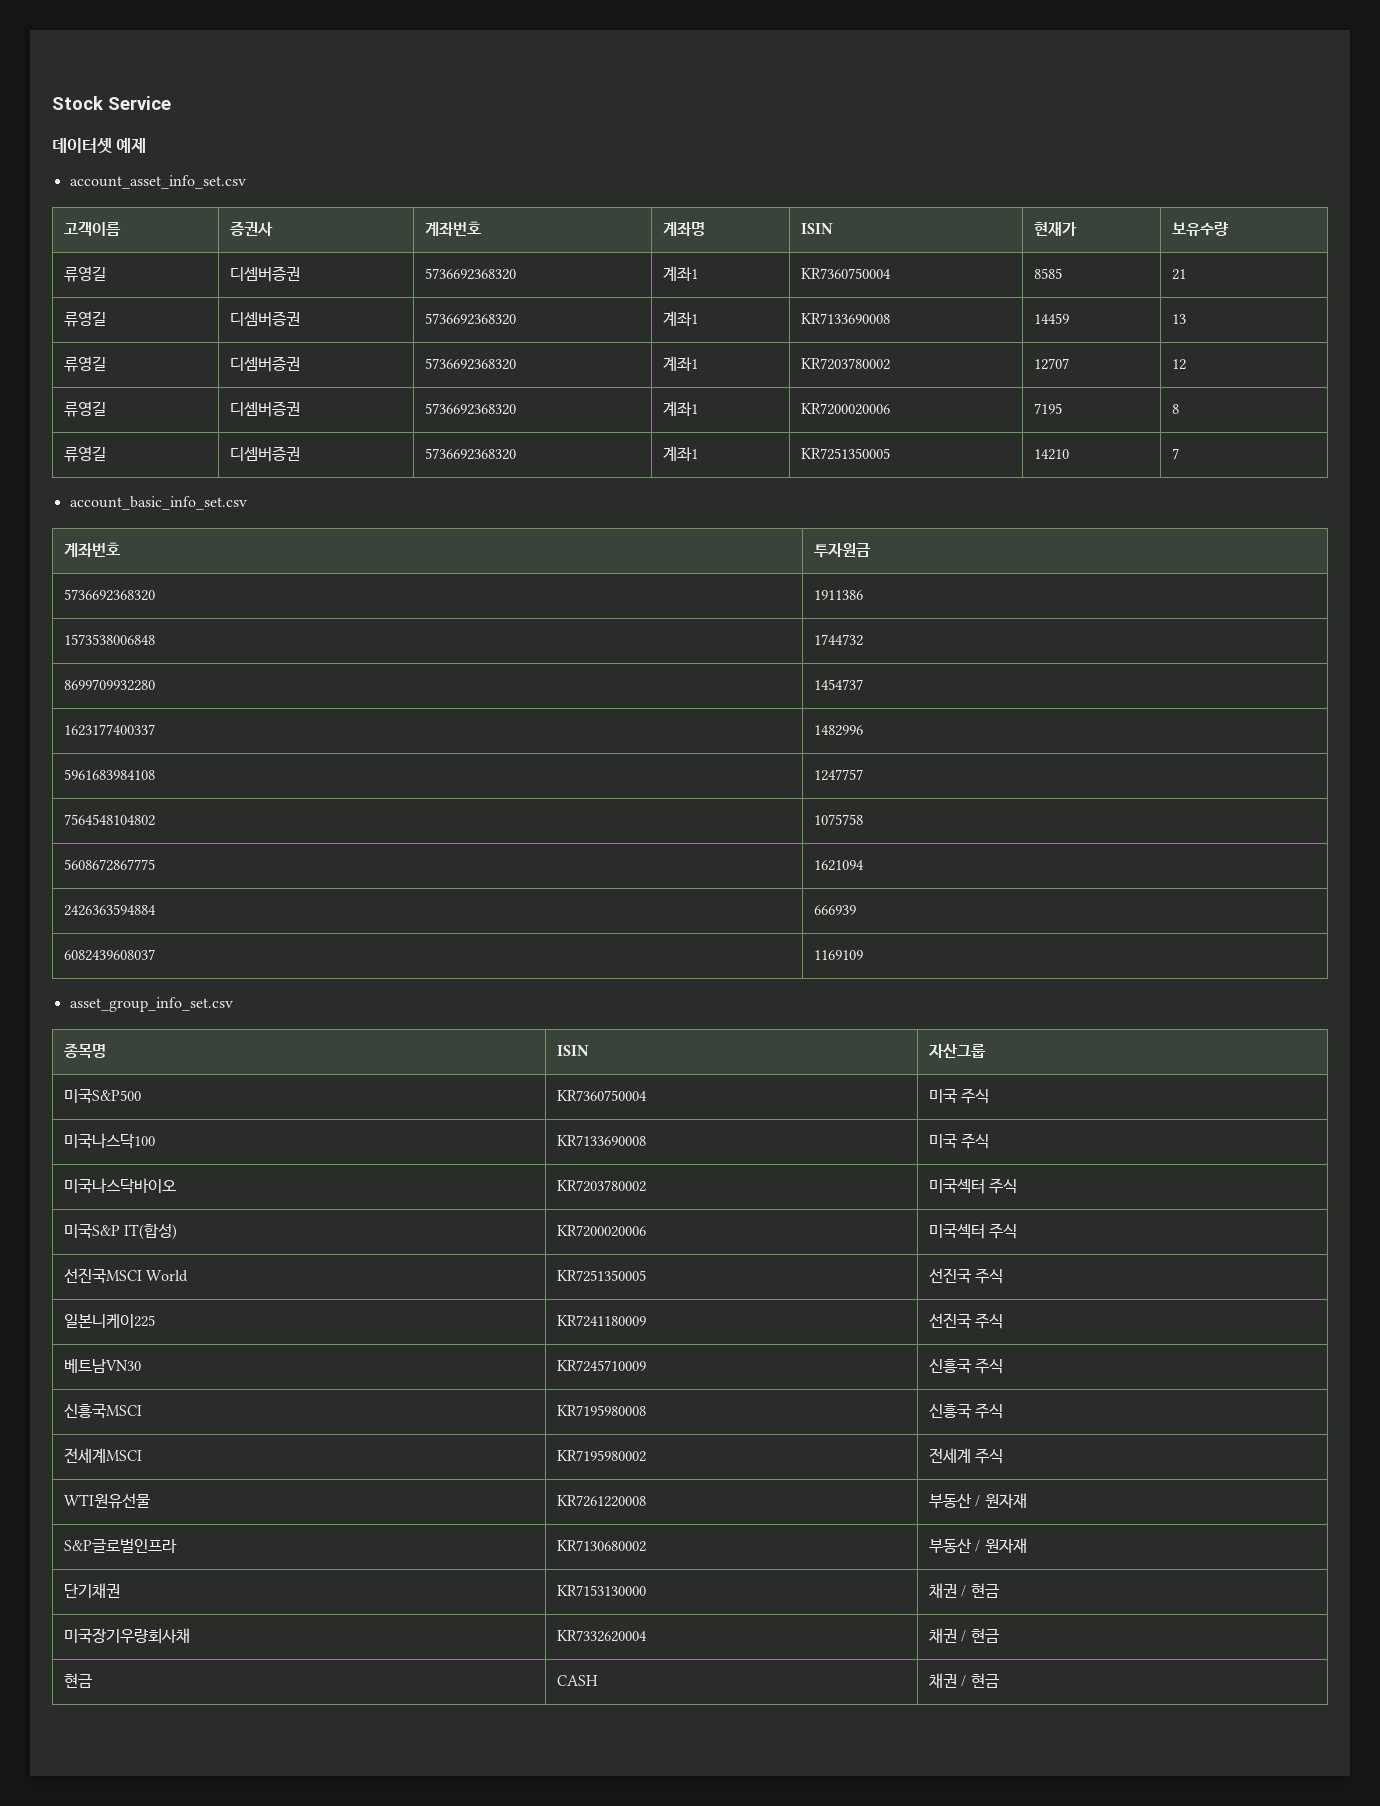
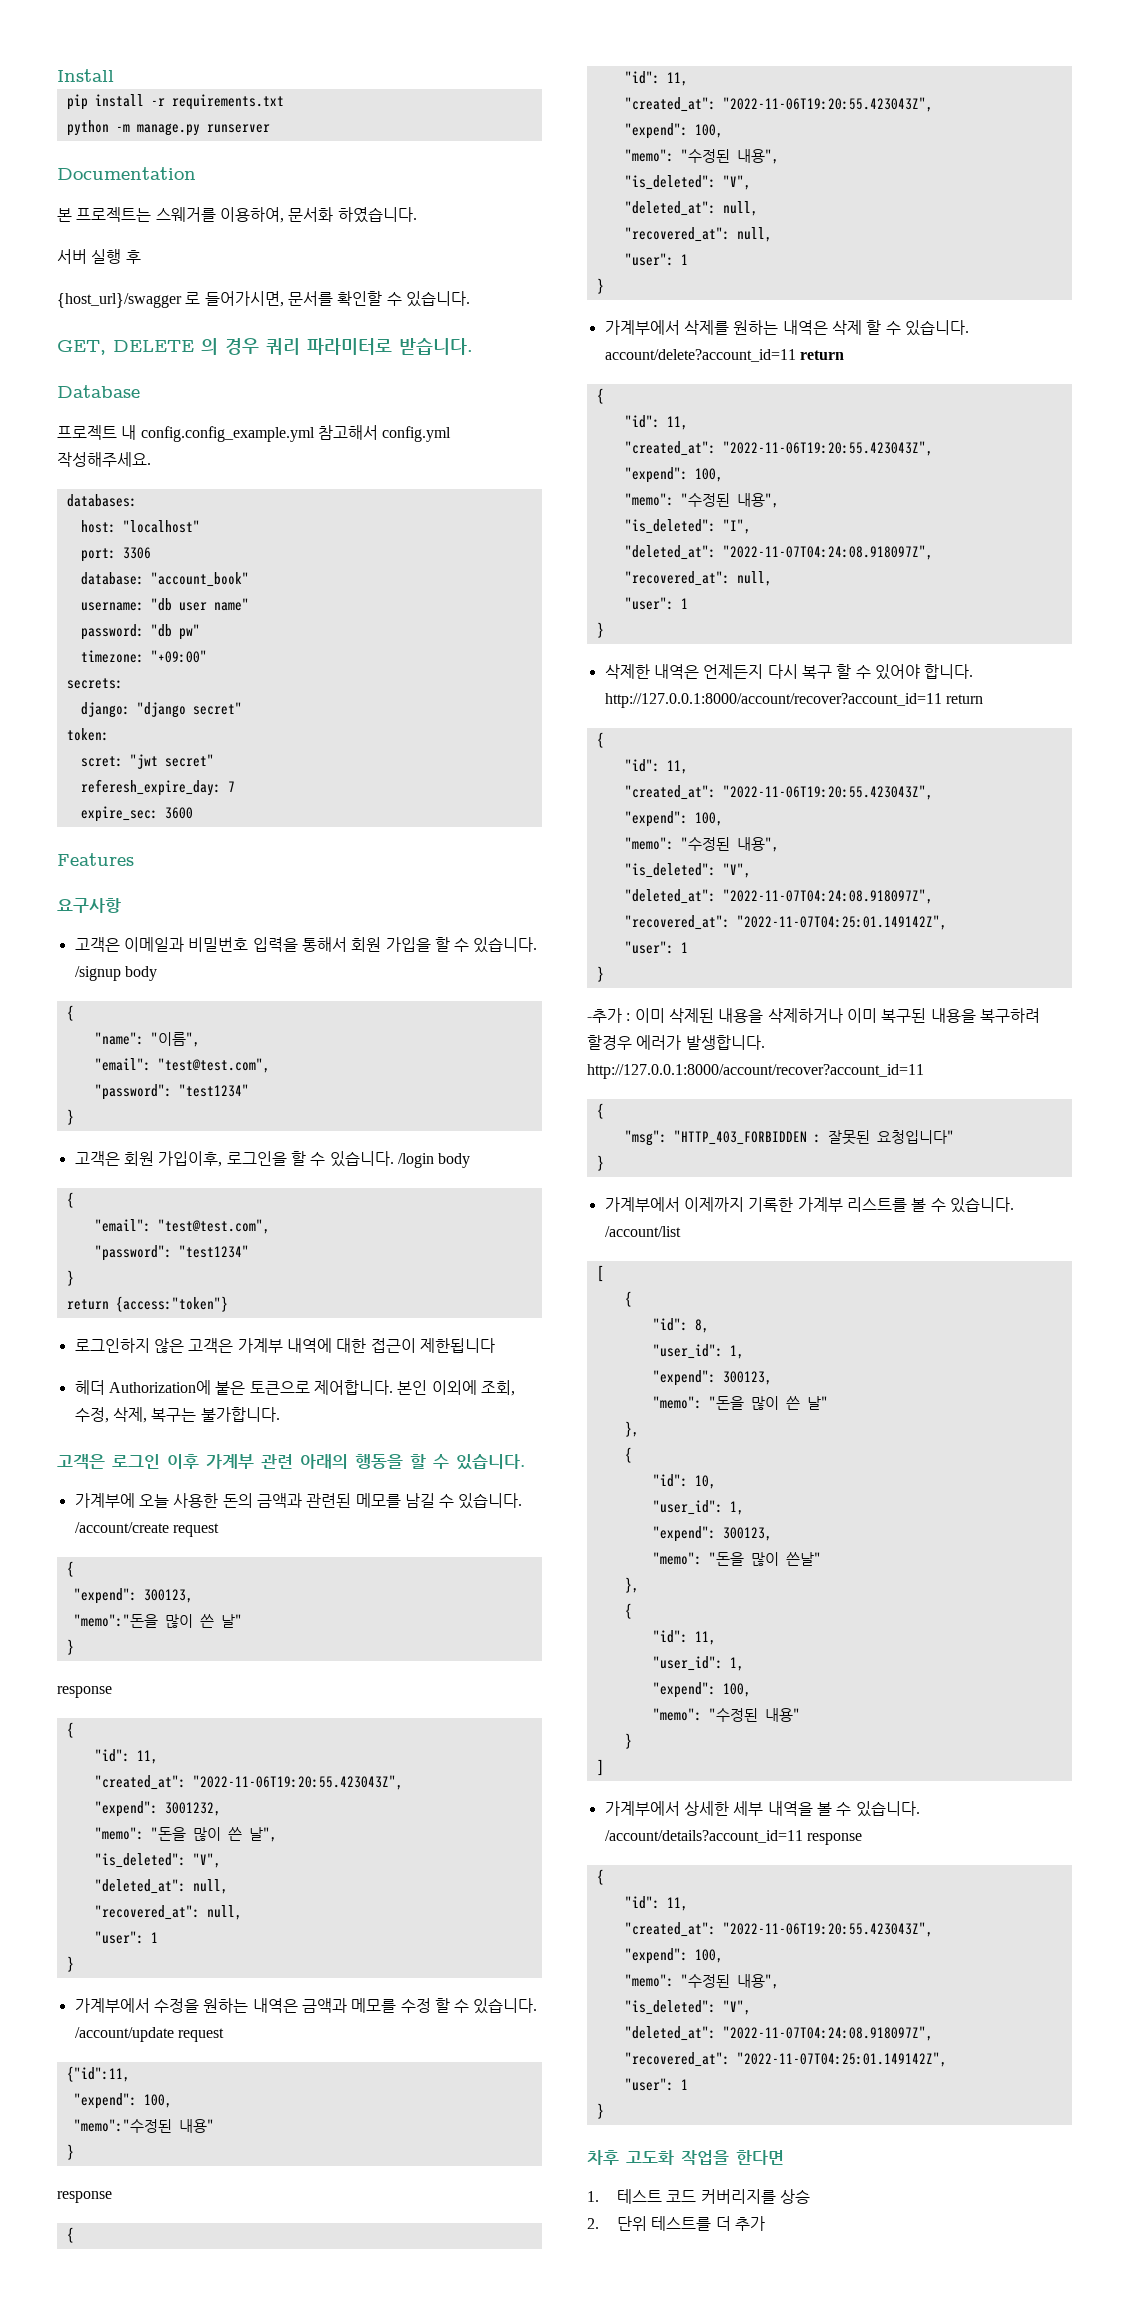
- Stock Service
- 데이터셋 예제
- account_asset_info_set.csv
- 고객이름 | 증권사 | 계좌번호 | 계좌명 | ISIN | 현재가 | 보유수량
- 류영길 | 디셈버증권 | 5736692368320 | 계좌1 | KR7360750004 | 8585 | 21
- 류영길 | 디셈버증권 | 5736692368320 | 계좌1 | KR7133690008 | 14459 | 13
- 류영길 | 디셈버증권 | 5736692368320 | 계좌1 | KR7203780002 | 12707 | 12
- 류영길 | 디셈버증권 | 5736692368320 | 계좌1 | KR7200020006 | 7195 | 8
- 류영길 | 디셈버증권 | 5736692368320 | 계좌1 | KR7251350005 | 14210 | 7
- account_basic_info_set.csv
- 계좌번호 | 투자원금
- 5736692368320 | 1911386
- 1573538006848 | 1744732
- 8699709932280 | 1454737
- 1623177400337 | 1482996
- 5961683984108 | 1247757
- 7564548104802 | 1075758
- 5608672867775 | 1621094
- 2426363594884 | 666939
- 6082439608037 | 1169109
- asset_group_info_set.csv
- 종목명 | ISIN | 자산그룹
- 미국S&P500 | KR7360750004 | 미국 주식
- 미국나스닥100 | KR7133690008 | 미국 주식
- 미국나스닥바이오 | KR7203780002 | 미국섹터 주식
- 미국S&P IT(합성) | KR7200020006 | 미국섹터 주식
- 선진국MSCI World | KR7251350005 | 선진국 주식
- 일본니케이225 | KR7241180009 | 선진국 주식
- 베트남VN30 | KR7245710009 | 신흥국 주식
- 신흥국MSCI | KR7195980008 | 신흥국 주식
- 전세계MSCI | KR7195980002 | 전세계 주식
- WTI원유선물 | KR7261220008 | 부동산 / 원자재
- S&P글로벌인프라 | KR7130680002 | 부동산 / 원자재
- 단기채권 | KR7153130000 | 채권 / 현금
- 미국장기우량회사채 | KR7332620004 | 채권 / 현금
- 현금 | CASH | 채권 / 현금
+ Install
+ pip install -r requirements.txt
+ python -m manage.py runserver
+ Documentation
+ 본 프로젝트는 스웨거를 이용하여, 문서화 하였습니다.
+ 서버 실행 후
+ {host_url}/swagger 로 들어가시면, 문서를 확인할 수 있습니다.
+ GET, DELETE 의 경우 쿼리 파라미터로 받습니다.
+ Database
+ 프로젝트 내 config.config_example.yml 참고해서 config.yml 작성해주세요.
+ databases:
+ host: "localhost"
+ port: 3306
+ database: "account_book"
+ username: "db user name"
+ password: "db pw"
+ timezone: "+09:00"
+ secrets:
+ django: "django secret"
+ token:
+ scret: "jwt secret"
+ referesh_expire_day: 7
+ expire_sec: 3600
+ Features
+ 요구사항
+ 고객은 이메일과 비밀번호 입력을 통해서 회원 가입을 할 수 있습니다. /signup body
+ {
+ "name": "이름",
+ "email": "test@test.com",
+ "password": "test1234"
+ }
+ 고객은 회원 가입이후, 로그인을 할 수 있습니다. /login body
+ {
+ "email": "test@test.com",
+ "password": "test1234"
+ }
+ return {access:"token"}
+ 로그인하지 않은 고객은 가계부 내역에 대한 접근이 제한됩니다
+ 헤더 Authorization에 붙은 토큰으로 제어합니다. 본인 이외에 조회, 수정, 삭제, 복구는 불가합니다.
+ 고객은 로그인 이후 가계부 관련 아래의 행동을 할 수 있습니다.
+ 가계부에 오늘 사용한 돈의 금액과 관련된 메모를 남길 수 있습니다. /account/create request
+ {
+ "expend": 300123,
+ "memo":"돈을 많이 쓴 날"
+ }
+ response
+ {
+ "id": 11,
+ "created_at": "2022-11-06T19:20:55.423043Z",
+ "expend": 3001232,
+ "memo": "돈을 많이 쓴 날",
+ "is_deleted": "V",
+ "deleted_at": null,
+ "recovered_at": null,
+ "user": 1
+ }
+ 가계부에서 수정을 원하는 내역은 금액과 메모를 수정 할 수 있습니다. /account/update request
+ {"id":11,
+ "expend": 100,
+ "memo":"수정된 내용"
+ }
+ response
+ {
+ "id": 11,
+ "created_at": "2022-11-06T19:20:55.423043Z",
+ "expend": 100,
+ "memo": "수정된 내용",
+ "is_deleted": "V",
+ "deleted_at": null,
+ "recovered_at": null,
+ "user": 1
+ }
+ 가계부에서 삭제를 원하는 내역은 삭제 할 수 있습니다. account/delete?account_id=11 return
+ {
+ "id": 11,
+ "created_at": "2022-11-06T19:20:55.423043Z",
+ "expend": 100,
+ "memo": "수정된 내용",
+ "is_deleted": "I",
+ "deleted_at": "2022-11-07T04:24:08.918097Z",
+ "recovered_at": null,
+ "user": 1
+ }
+ 삭제한 내역은 언제든지 다시 복구 할 수 있어야 합니다. http://127.0.0.1:8000/account/recover?account_id=11 return
+ {
+ "id": 11,
+ "created_at": "2022-11-06T19:20:55.423043Z",
+ "expend": 100,
+ "memo": "수정된 내용",
+ "is_deleted": "V",
+ "deleted_at": "2022-11-07T04:24:08.918097Z",
+ "recovered_at": "2022-11-07T04:25:01.149142Z",
+ "user": 1
+ }
+ -추가 : 이미 삭제된 내용을 삭제하거나 이미 복구된 내용을 복구하려 할경우 에러가 발생합니다. http://127.0.0.1:8000/account/recover?account_id=11
+ {
+ "msg": "HTTP_403_FORBIDDEN : 잘못된 요청입니다"
+ }
+ 가계부에서 이제까지 기록한 가계부 리스트를 볼 수 있습니다. /account/list
+ [
+ {
+ "id": 8,
+ "user_id": 1,
+ "expend": 300123,
+ "memo": "돈을 많이 쓴 날"
+ },
+ {
+ "id": 10,
+ "user_id": 1,
+ "expend": 300123,
+ "memo": "돈을 많이 쓴날"
+ },
+ {
+ "id": 11,
+ "user_id": 1,
+ "expend": 100,
+ "memo": "수정된 내용"
+ }
+ ]
+ 가계부에서 상세한 세부 내역을 볼 수 있습니다. /account/details?account_id=11 response
+ {
+ "id": 11,
+ "created_at": "2022-11-06T19:20:55.423043Z",
+ "expend": 100,
+ "memo": "수정된 내용",
+ "is_deleted": "V",
+ "deleted_at": "2022-11-07T04:24:08.918097Z",
+ "recovered_at": "2022-11-07T04:25:01.149142Z",
+ "user": 1
+ }
+ 차후 고도화 작업을 한다면
+ 1. 테스트 코드 커버리지를 상승
+ 2. 단위 테스트를 더 추가

